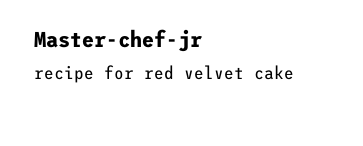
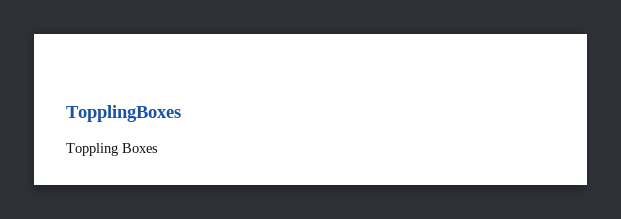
- Master-chef-jr
- recipe for red velvet cake
+ TopplingBoxes
+ Toppling Boxes

